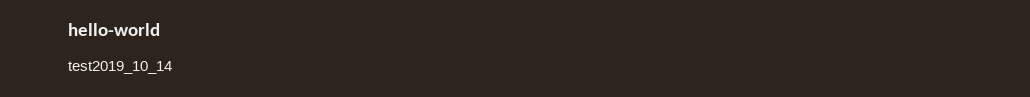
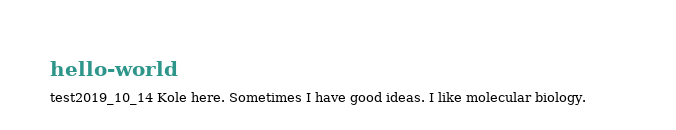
- test2019_10_14
+ test2019_10_14 Kole here. Sometimes I have good ideas. I like molecular biology.

